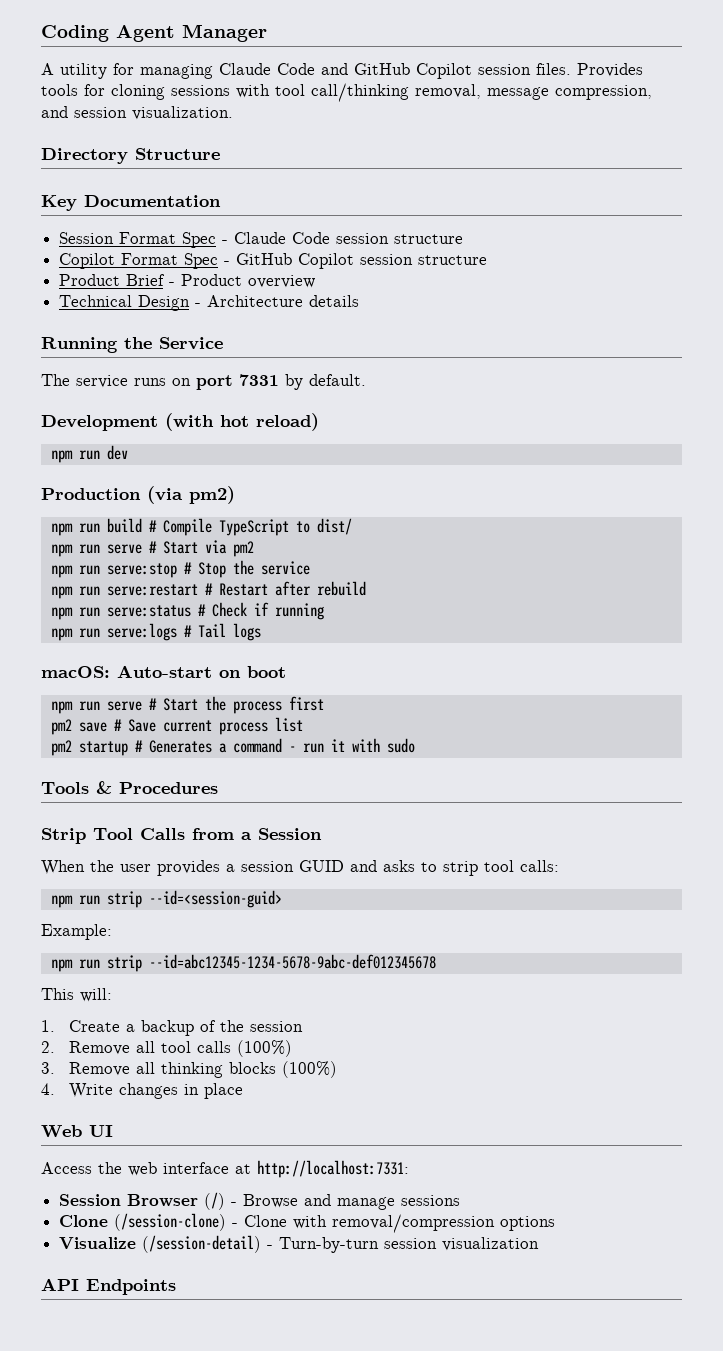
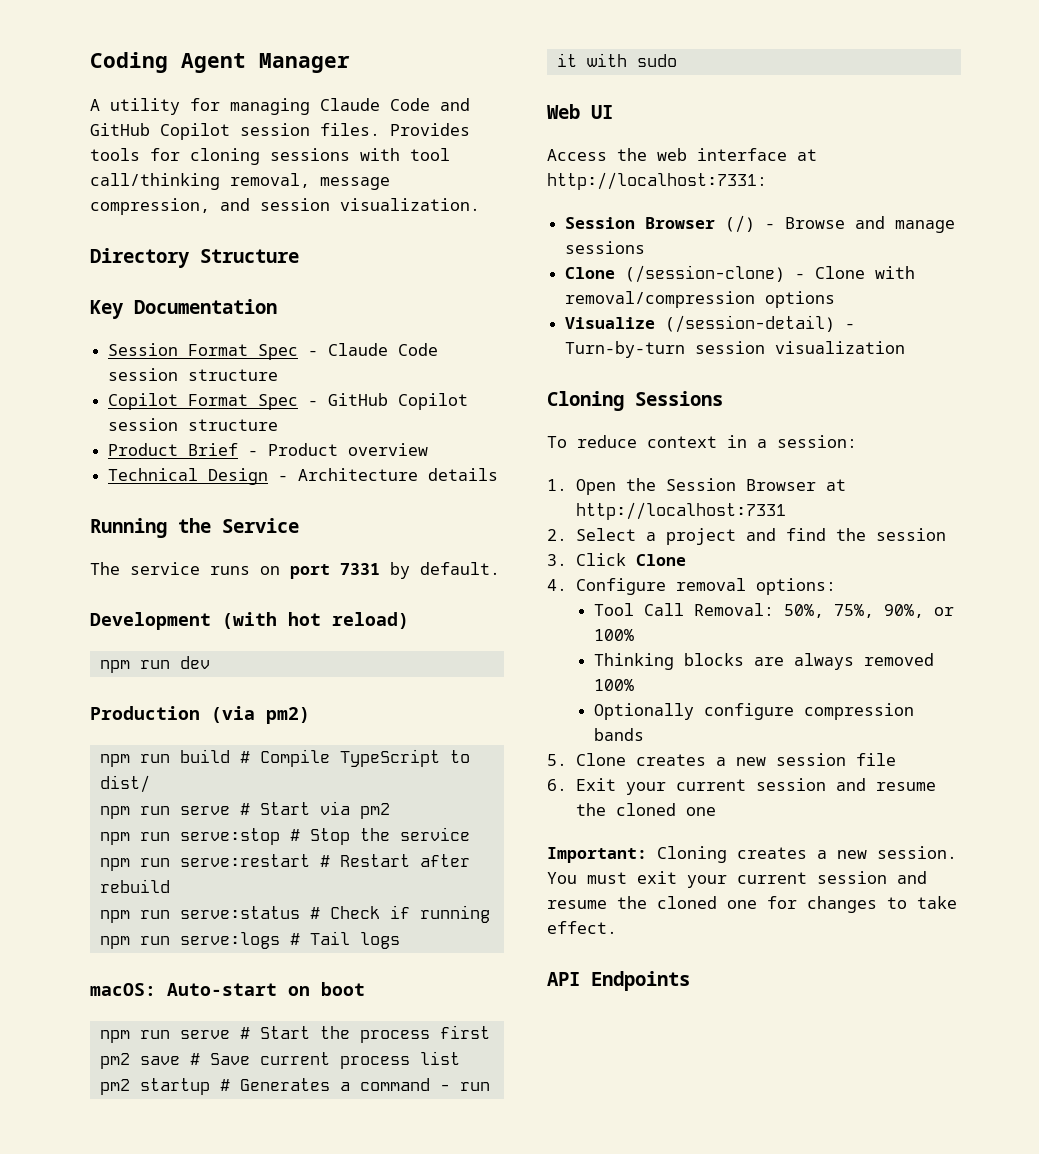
- Tools & Procedures
- Strip Tool Calls from a Session
- When the user provides a session GUID and asks to strip tool calls:
- npm run strip --id=<session-guid>
- Example:
- npm run strip --id=abc12345-1234-5678-9abc-def012345678
- This will:
- 1. Create a backup of the session
- 2. Remove all tool calls (100%)
- 3. Remove all thinking blocks (100%)
- 4. Write changes in place
+ Cloning Sessions
+ To reduce context in a session:
+ 1. Open the Session Browser at http://localhost:7331
+ 2. Select a project and find the session
+ 3. Click Clone
+ 4. Configure removal options:
+ Tool Call Removal: 50%, 75%, 90%, or 100%
+ Thinking blocks are always removed 100%
+ Optionally configure compression bands
+ 5. Clone creates a new session file
+ 6. Exit your current session and resume the cloned one
+ Important: Cloning creates a new session. You must exit your current session and resume the cloned one for changes to take effect.

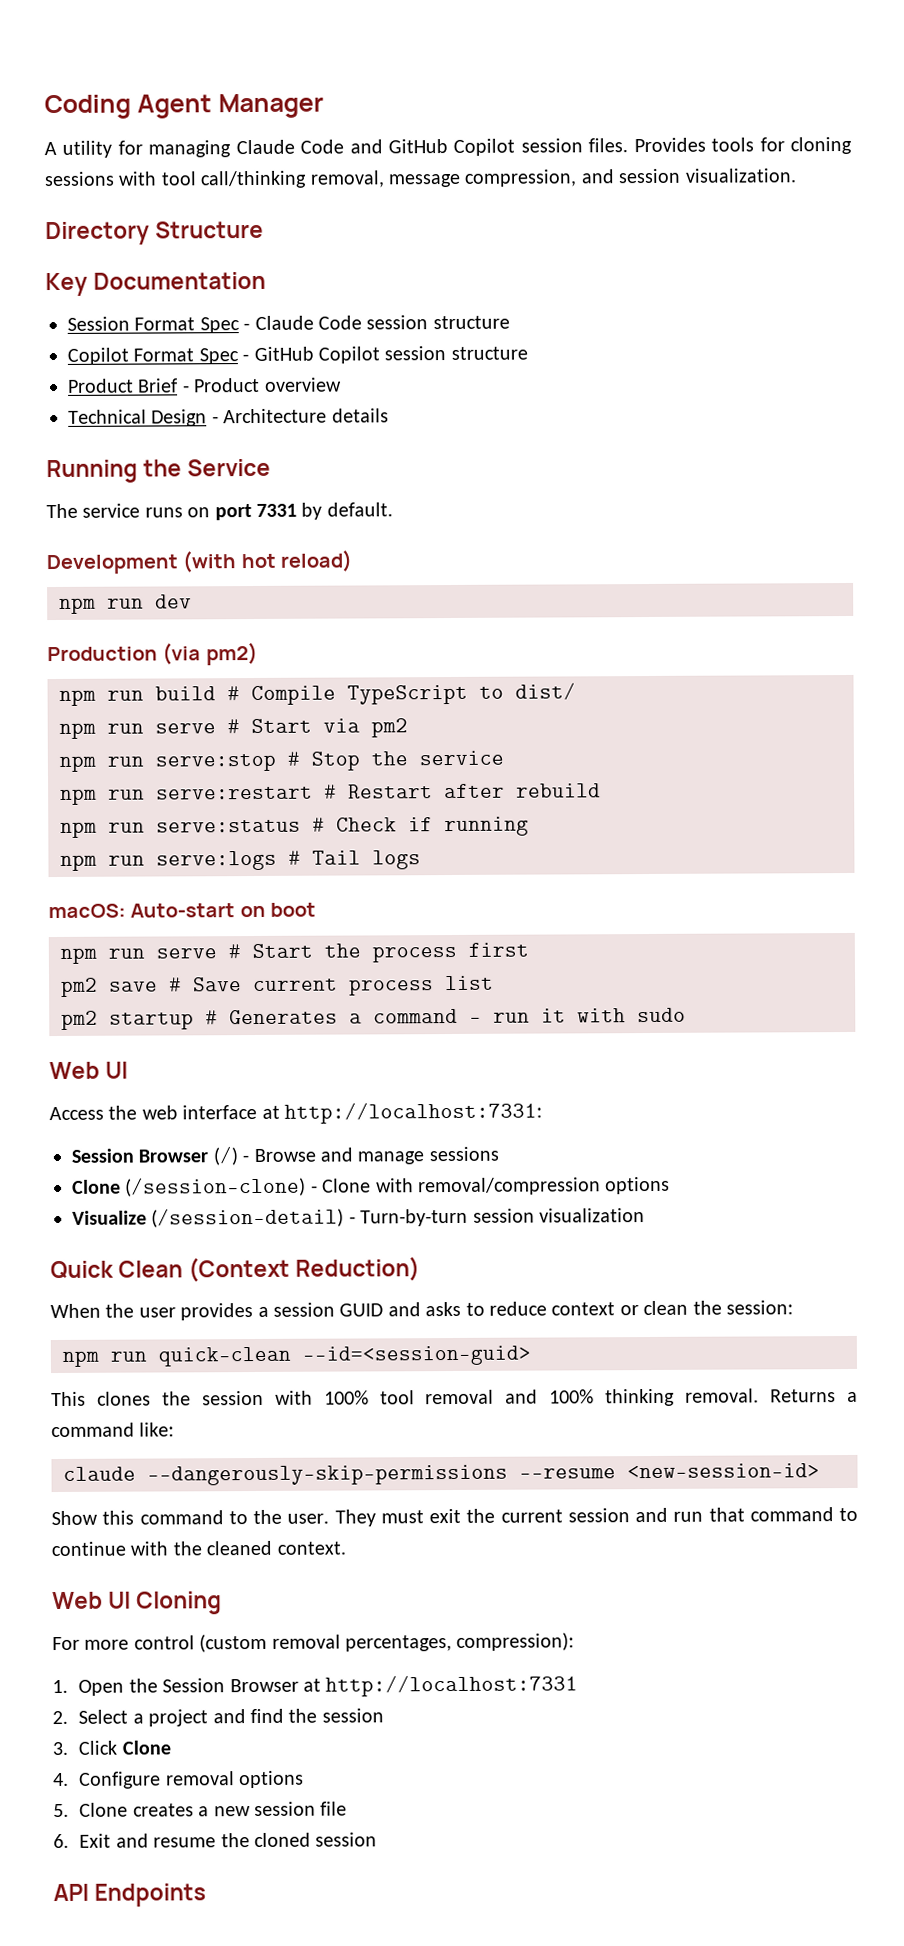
- Cloning Sessions
- To reduce context in a session:
+ Quick Clean (Context Reduction)
+ When the user provides a session GUID and asks to reduce context or clean the session:
+ npm run quick-clean --id=<session-guid>
+ This clones the session with 100% tool removal and 100% thinking removal. Returns a command like:
+ claude --dangerously-skip-permissions --resume <new-session-id>
+ Show this command to the user. They must exit the current session and run that command to continue with the cleaned context.
+ Web UI Cloning
+ For more control (custom removal percentages, compression):
- 4. Configure removal options:
- Tool Call Removal: 50%, 75%, 90%, or 100%
- Thinking blocks are always removed 100%
- Optionally configure compression bands
+ 4. Configure removal options
- 6. Exit your current session and resume the cloned one
- Important: Cloning creates a new session. You must exit your current session and resume the cloned one for changes to take effect.
+ 6. Exit and resume the cloned session

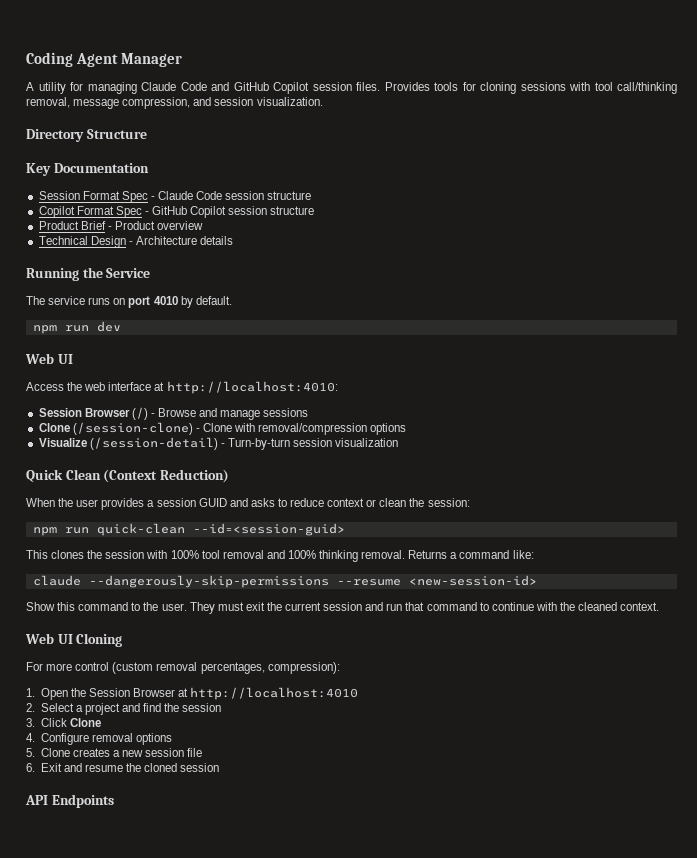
- The service runs on port 7331 by default.
+ The service runs on port 4010 by default.
- Development (with hot reload)
- Production (via pm2)
- npm run build # Compile TypeScript to dist/
- npm run serve # Start via pm2
- npm run serve:stop # Stop the service
- npm run serve:restart # Restart after rebuild
- npm run serve:status # Check if running
- npm run serve:logs # Tail logs
- macOS: Auto-start on boot
- npm run serve # Start the process first
- pm2 save # Save current process list
- pm2 startup # Generates a command - run it with sudo
- Access the web interface at http://localhost:7331:
+ Access the web interface at http://localhost:4010:
- 1. Open the Session Browser at http://localhost:7331
+ 1. Open the Session Browser at http://localhost:4010

